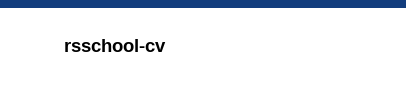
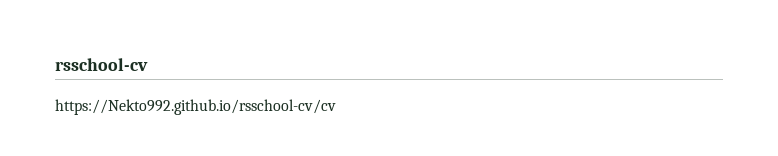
+ https://Nekto992.github.io/rsschool-cv/cv

